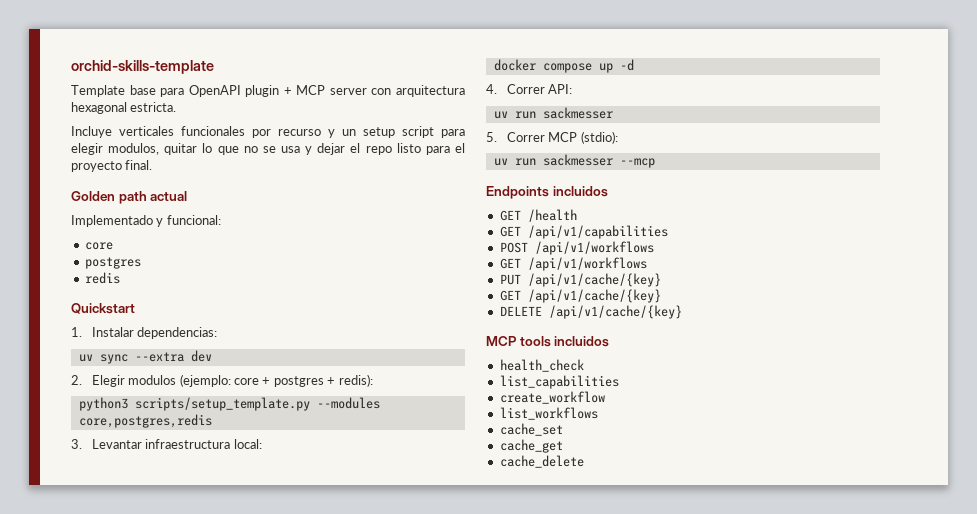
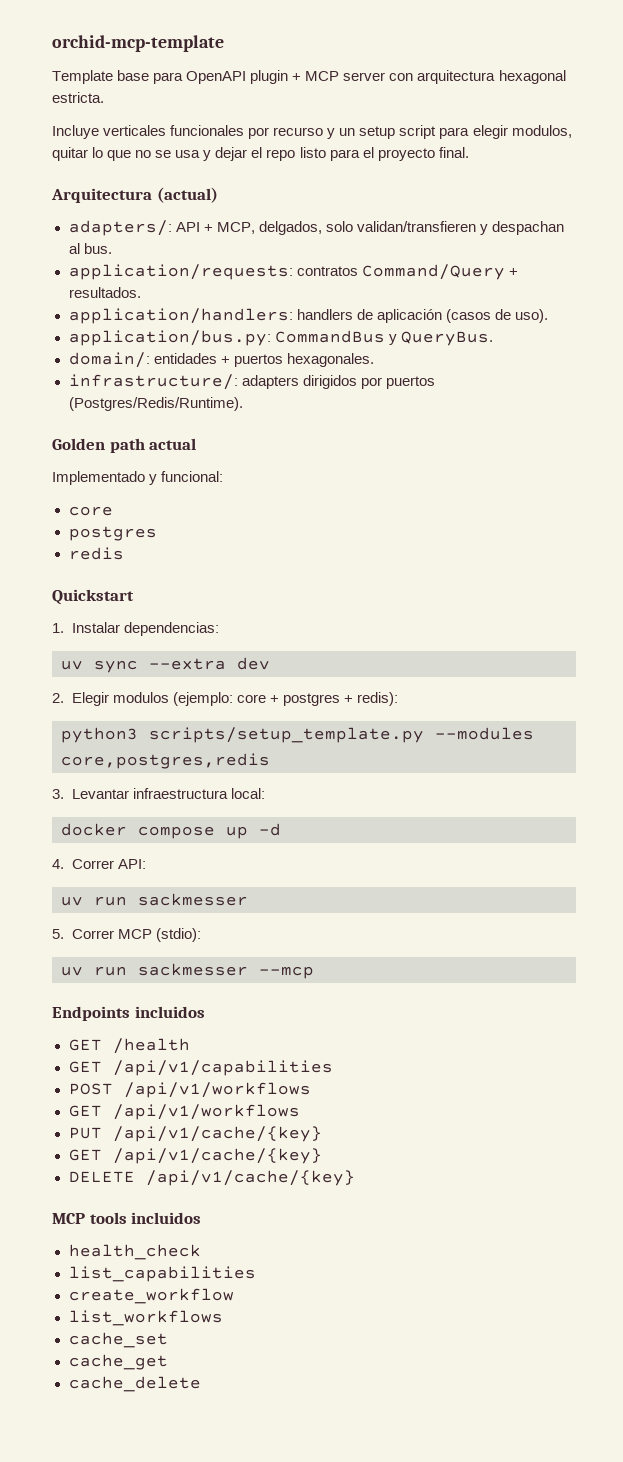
- orchid-skills-template
+ orchid-mcp-template
+ Arquitectura (actual)
+ adapters/: API + MCP, delgados, solo validan/transfieren y despachan al bus.
+ application/requests: contratos Command/Query + resultados.
+ application/handlers: handlers de aplicación (casos de uso).
+ application/bus.py: CommandBus y QueryBus.
+ domain/: entidades + puertos hexagonales.
+ infrastructure/: adapters dirigidos por puertos (Postgres/Redis/Runtime).

